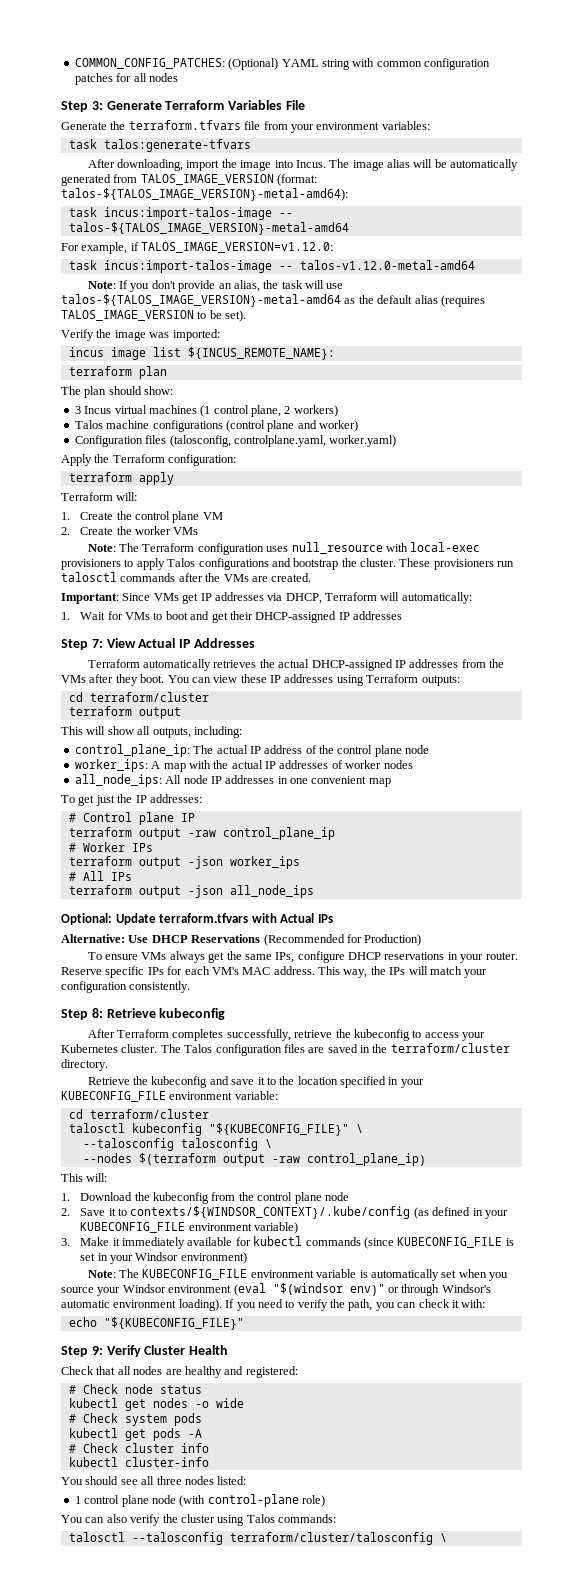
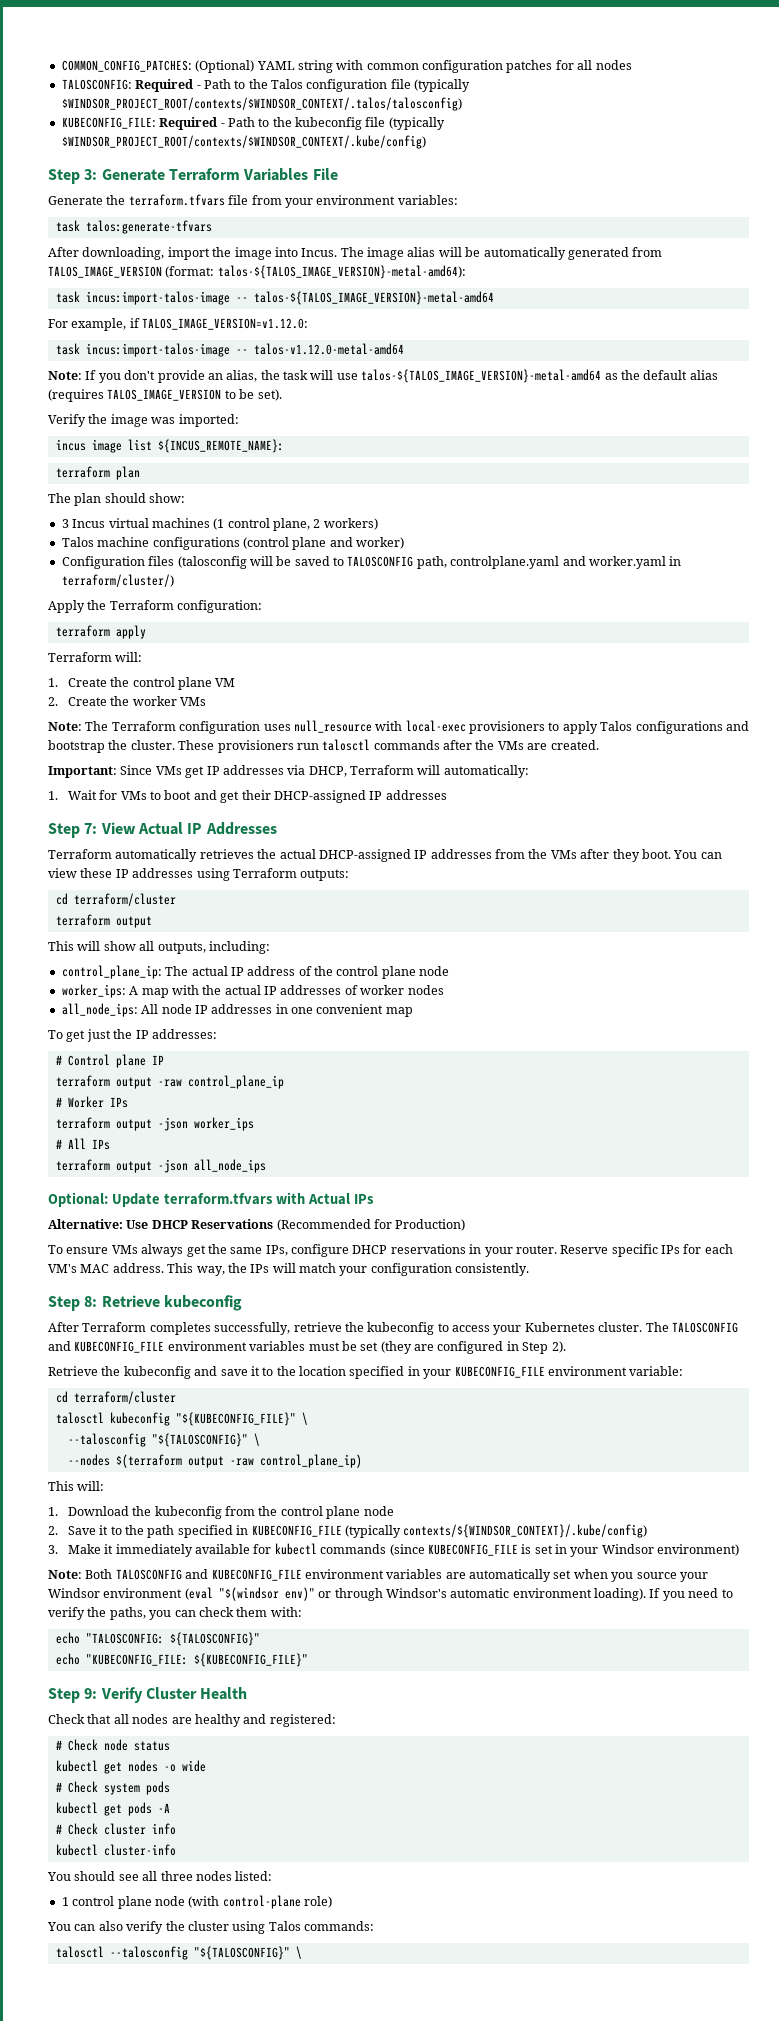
+ TALOSCONFIG: Required - Path to the Talos configuration file (typically $WINDSOR_PROJECT_ROOT/contexts/$WINDSOR_CONTEXT/.talos/talosconfig)
+ KUBECONFIG_FILE: Required - Path to the kubeconfig file (typically $WINDSOR_PROJECT_ROOT/contexts/$WINDSOR_CONTEXT/.kube/config)
- Configuration files (talosconfig, controlplane.yaml, worker.yaml)
+ Configuration files (talosconfig will be saved to TALOSCONFIG path, controlplane.yaml and worker.yaml in terraform/cluster/)
- The Talos configuration files are saved in the terraform/cluster directory.
+ The TALOSCONFIG and KUBECONFIG_FILE environment variables must be set (they are configured in Step 2).
  talosctl kubeconfig "${KUBECONFIG_FILE}" \
- --talosconfig talosconfig \
+ --talosconfig "${TALOSCONFIG}" \
- 2. Save it to contexts/${WINDSOR_CONTEXT}/.kube/config (as defined in your KUBECONFIG_FILE environment variable)
+ 2. Save it to the path specified in KUBECONFIG_FILE (typically contexts/${WINDSOR_CONTEXT}/.kube/config)
- Note: The KUBECONFIG_FILE environment variable is automatically set when you source your Windsor environment (eval "$(windsor env)" or through Windsor's automatic environment loading).
+ Note: Both TALOSCONFIG and KUBECONFIG_FILE environment variables are automatically set when you source your Windsor environment (eval "$(windsor env)" or through Windsor's automatic environment loading).
- If you need to verify the path, you can check it with:
+ If you need to verify the paths, you can check them with:
- echo "${KUBECONFIG_FILE}"
+ echo "TALOSCONFIG: ${TALOSCONFIG}"
+ echo "KUBECONFIG_FILE: ${KUBECONFIG_FILE}"
- talosctl --talosconfig terraform/cluster/talosconfig \
+ talosctl --talosconfig "${TALOSCONFIG}" \

